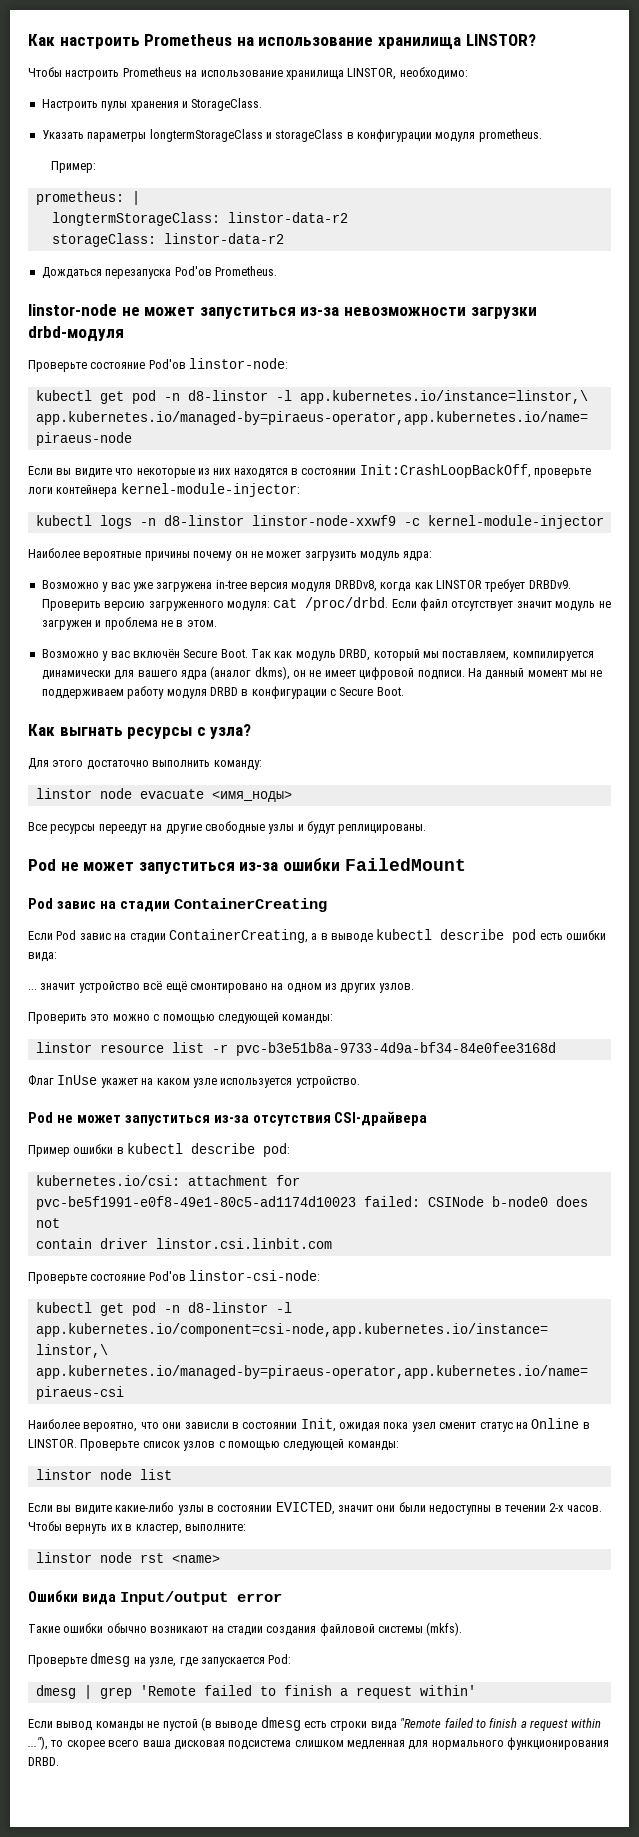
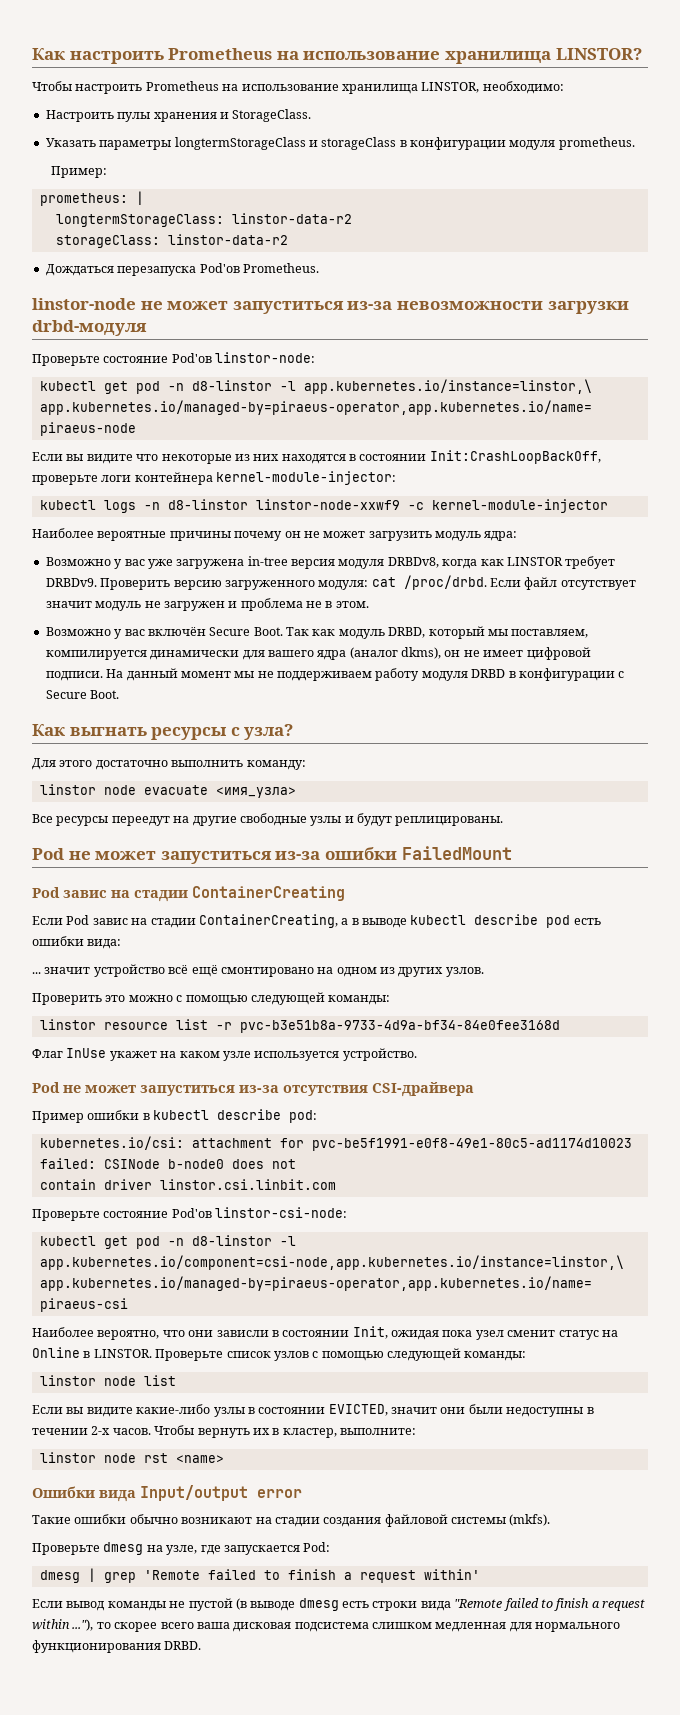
- linstor node evacuate <имя_ноды>
+ linstor node evacuate <имя_узла>

